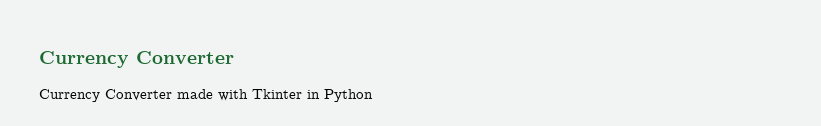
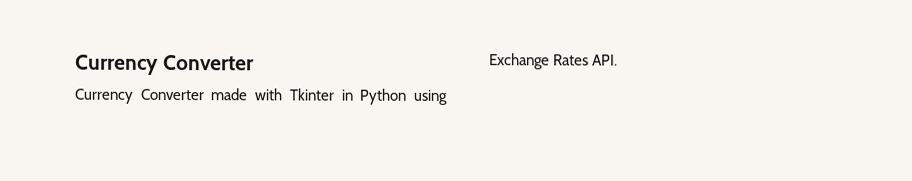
- Currency Converter made with Tkinter in Python
+ Currency Converter made with Tkinter in Python using Exchange Rates API.

